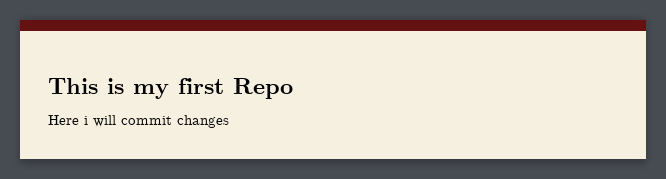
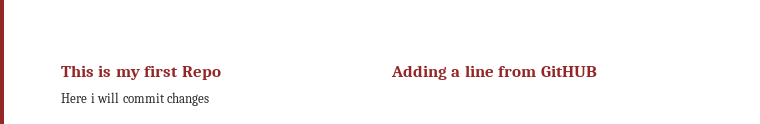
+ Adding a line from GitHUB

